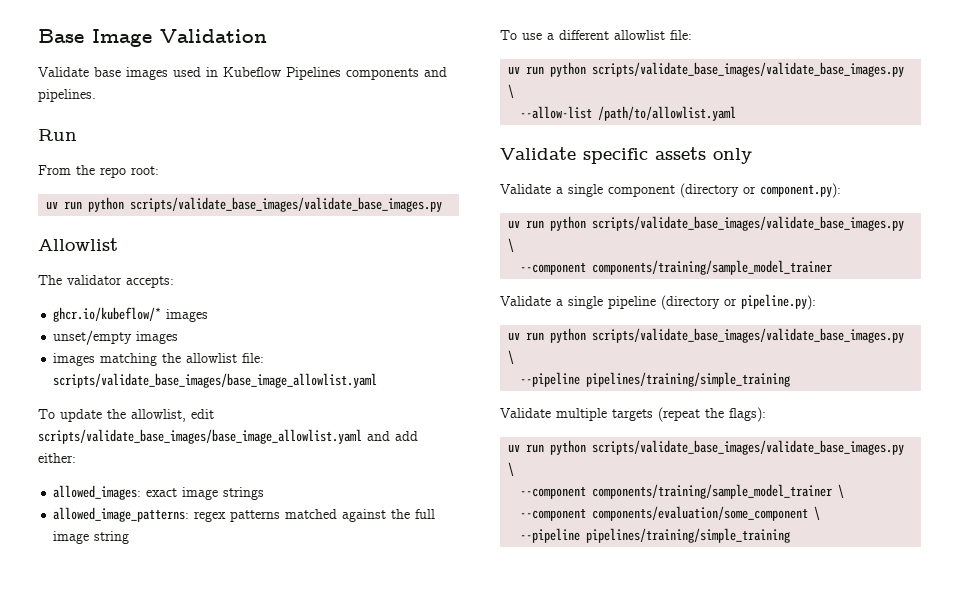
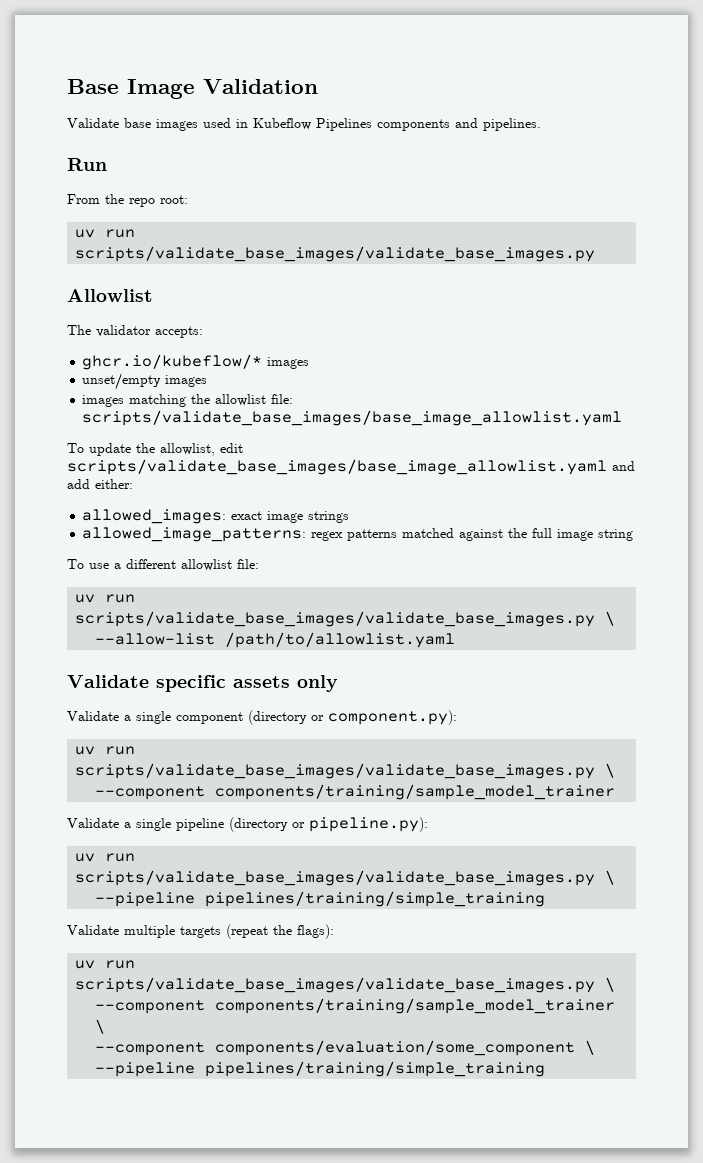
  From the repo root:
- uv run python scripts/validate_base_images/validate_base_images.py
+ uv run scripts/validate_base_images/validate_base_images.py
  To use a different allowlist file:
- uv run python scripts/validate_base_images/validate_base_images.py \
+ uv run scripts/validate_base_images/validate_base_images.py \
  Validate a single component (directory or component.py):
- uv run python scripts/validate_base_images/validate_base_images.py \
+ uv run scripts/validate_base_images/validate_base_images.py \
  Validate a single pipeline (directory or pipeline.py):
- uv run python scripts/validate_base_images/validate_base_images.py \
+ uv run scripts/validate_base_images/validate_base_images.py \
  Validate multiple targets (repeat the flags):
- uv run python scripts/validate_base_images/validate_base_images.py \
+ uv run scripts/validate_base_images/validate_base_images.py \

